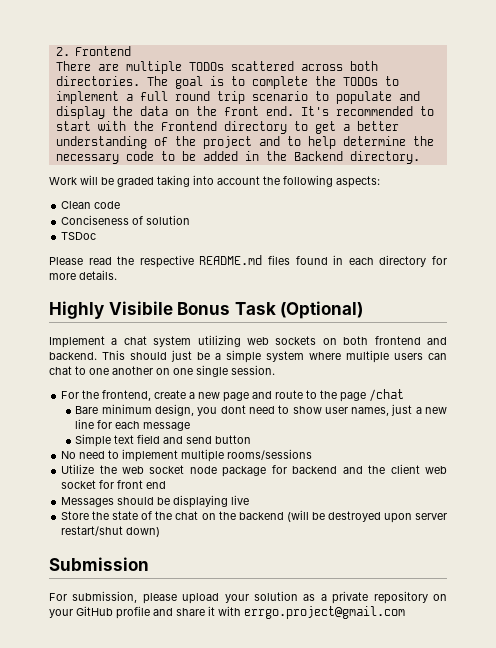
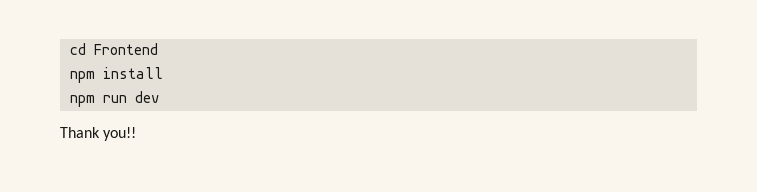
- 2. Frontend
+ cd Frontend
- There are multiple TODOs scattered across both directories. The goal is to complete the TODOs to implement a full round trip scenario to populate and display the data on the front end. It's recommended to start with the Frontend directory to get a better understanding of the project and to help determine the necessary code to be added in the Backend directory.
- Work will be graded taking into account the following aspects:
- Clean code
- Conciseness of solution
- TSDoc
- Please read the respective README.md files found in each directory for more details.
- Highly Visibile Bonus Task (Optional)
- Implement a chat system utilizing web sockets on both frontend and backend. This should just be a simple system where multiple users can chat to one another on one single session.
- For the frontend, create a new page and route to the page /chat
- Bare minimum design, you dont need to show user names, just a new line for each message
- Simple text field and send button
- No need to implement multiple rooms/sessions
- Utilize the web socket node package for backend and the client web socket for front end
- Messages should be displaying live
- Store the state of the chat on the backend (will be destroyed upon server restart/shut down)
- Submission
- For submission, please upload your solution as a private repository on your GitHub profile and share it with errgo.project@gmail.com
+ npm install
+ npm run dev
+ Thank you!!

